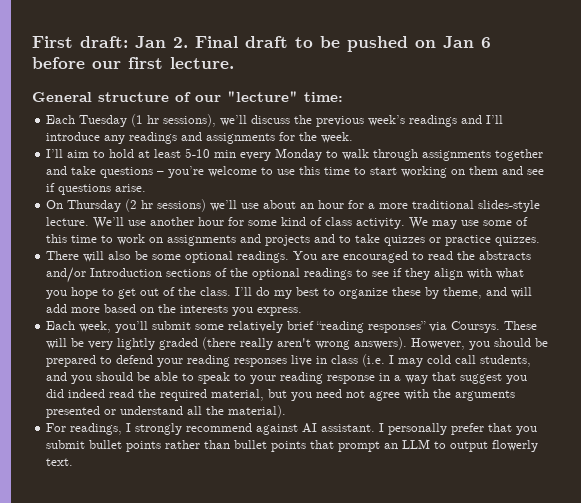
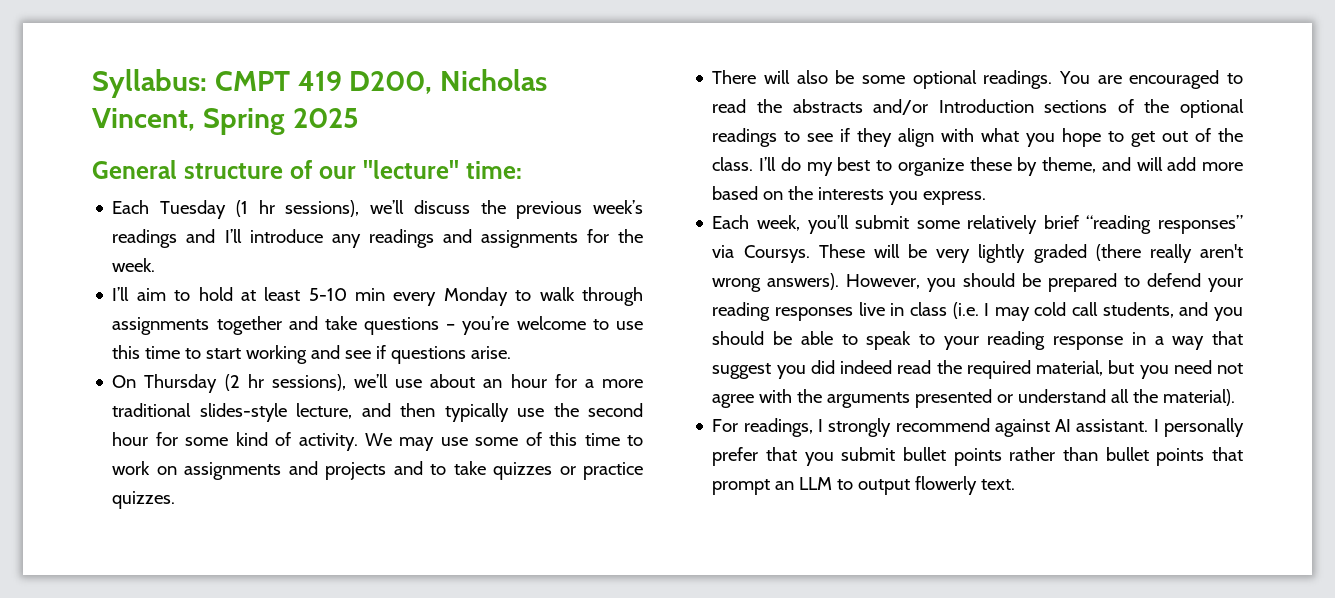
- First draft: Jan 2. Final draft to be pushed on Jan 6 before our first lecture.
+ Syllabus: CMPT 419 D200, Nicholas Vincent, Spring 2025
- I’ll aim to hold at least 5-10 min every Monday to walk through assignments together and take questions – you’re welcome to use this time to start working on them and see if questions arise.
+ I’ll aim to hold at least 5-10 min every Monday to walk through assignments together and take questions – you’re welcome to use this time to start working and see if questions arise.
- On Thursday (2 hr sessions) we’ll use about an hour for a more traditional slides-style lecture. We’ll use another hour for some kind of class activity.
+ On Thursday (2 hr sessions), we’ll use about an hour for a more traditional slides-style lecture, and then typically use the second hour for some kind of activity.

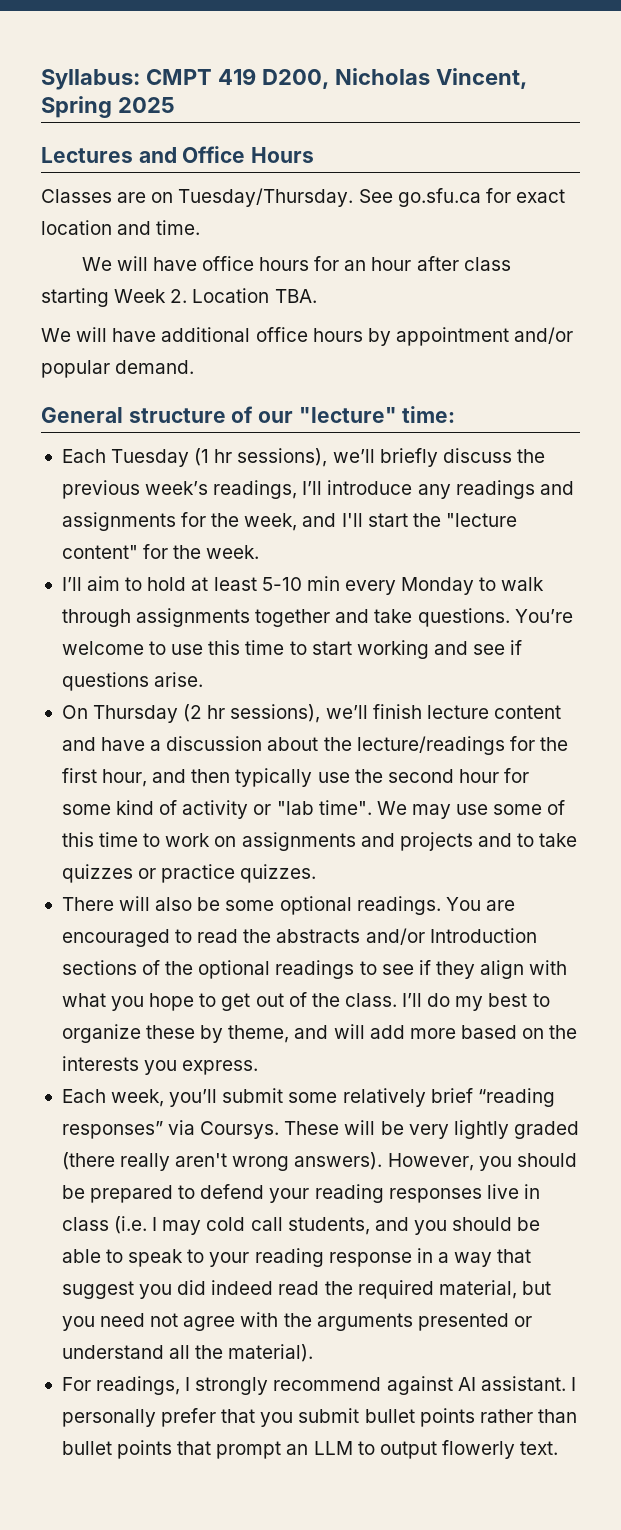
+ Lectures and Office Hours
+ Classes are on Tuesday/Thursday. See go.sfu.ca for exact location and time.
+ We will have office hours for an hour after class starting Week 2. Location TBA.
+ We will have additional office hours by appointment and/or popular demand.
- Each Tuesday (1 hr sessions), we’ll discuss the previous week’s readings and I’ll introduce any readings and assignments for the week.
+ Each Tuesday (1 hr sessions), we’ll briefly discuss the previous week’s readings, I’ll introduce any readings and assignments for the week, and I'll start the "lecture content" for the week.
- I’ll aim to hold at least 5-10 min every Monday to walk through assignments together and take questions – you’re welcome to use this time to start working and see if questions arise.
+ I’ll aim to hold at least 5-10 min every Monday to walk through assignments together and take questions. You’re welcome to use this time to start working and see if questions arise.
- On Thursday (2 hr sessions), we’ll use about an hour for a more traditional slides-style lecture, and then typically use the second hour for some kind of activity.
+ On Thursday (2 hr sessions), we’ll finish lecture content and have a discussion about the lecture/readings for the first hour, and then typically use the second hour for some kind of activity or "lab time".

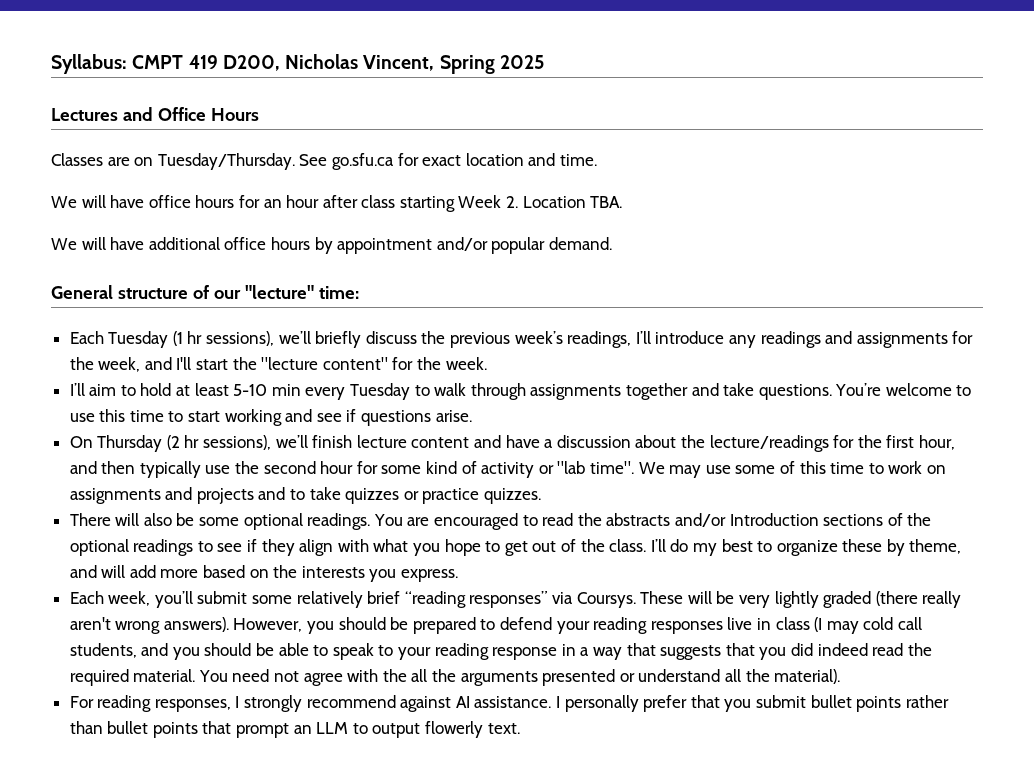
- I’ll aim to hold at least 5-10 min every Monday to walk through assignments together and take questions.
+ I’ll aim to hold at least 5-10 min every Tuesday to walk through assignments together and take questions.
- However, you should be prepared to defend your reading responses live in class (i.e. I may cold call students, and you should be able to speak to your reading response in a way that suggest you did indeed read the required material, but you need not agree with the arguments presented or understand all the material).
+ However, you should be prepared to defend your reading responses live in class (I may cold call students, and you should be able to speak to your reading response in a way that suggests that you did indeed read the required material. You need not agree with the all the arguments presented or understand all the material).
- For readings, I strongly recommend against AI assistant.
+ For reading responses, I strongly recommend against AI assistance.

